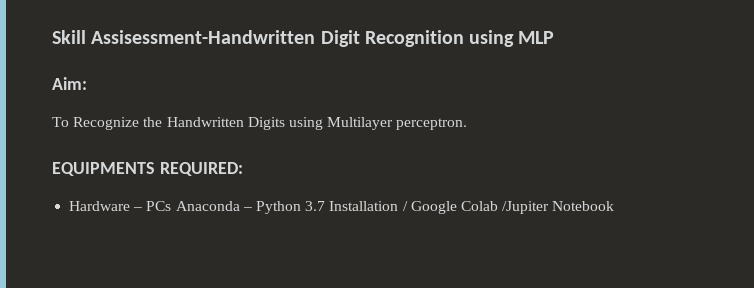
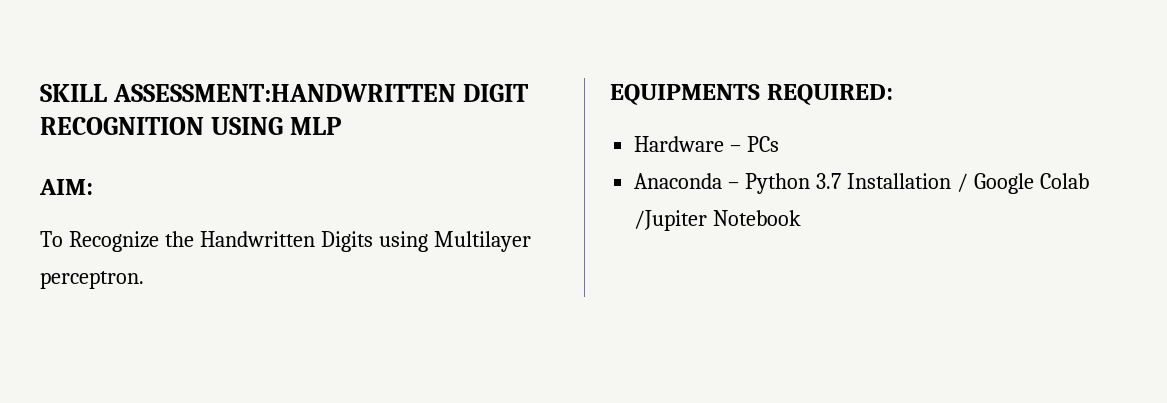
- Skill Assisessment-Handwritten Digit Recognition using MLP
+ SKILL ASSESSMENT:HANDWRITTEN DIGIT RECOGNITION USING MLP
- Aim:
+ AIM:
- Hardware – PCs Anaconda – Python 3.7 Installation / Google Colab /Jupiter Notebook
+ Hardware – PCs
+ Anaconda – Python 3.7 Installation / Google Colab /Jupiter Notebook

